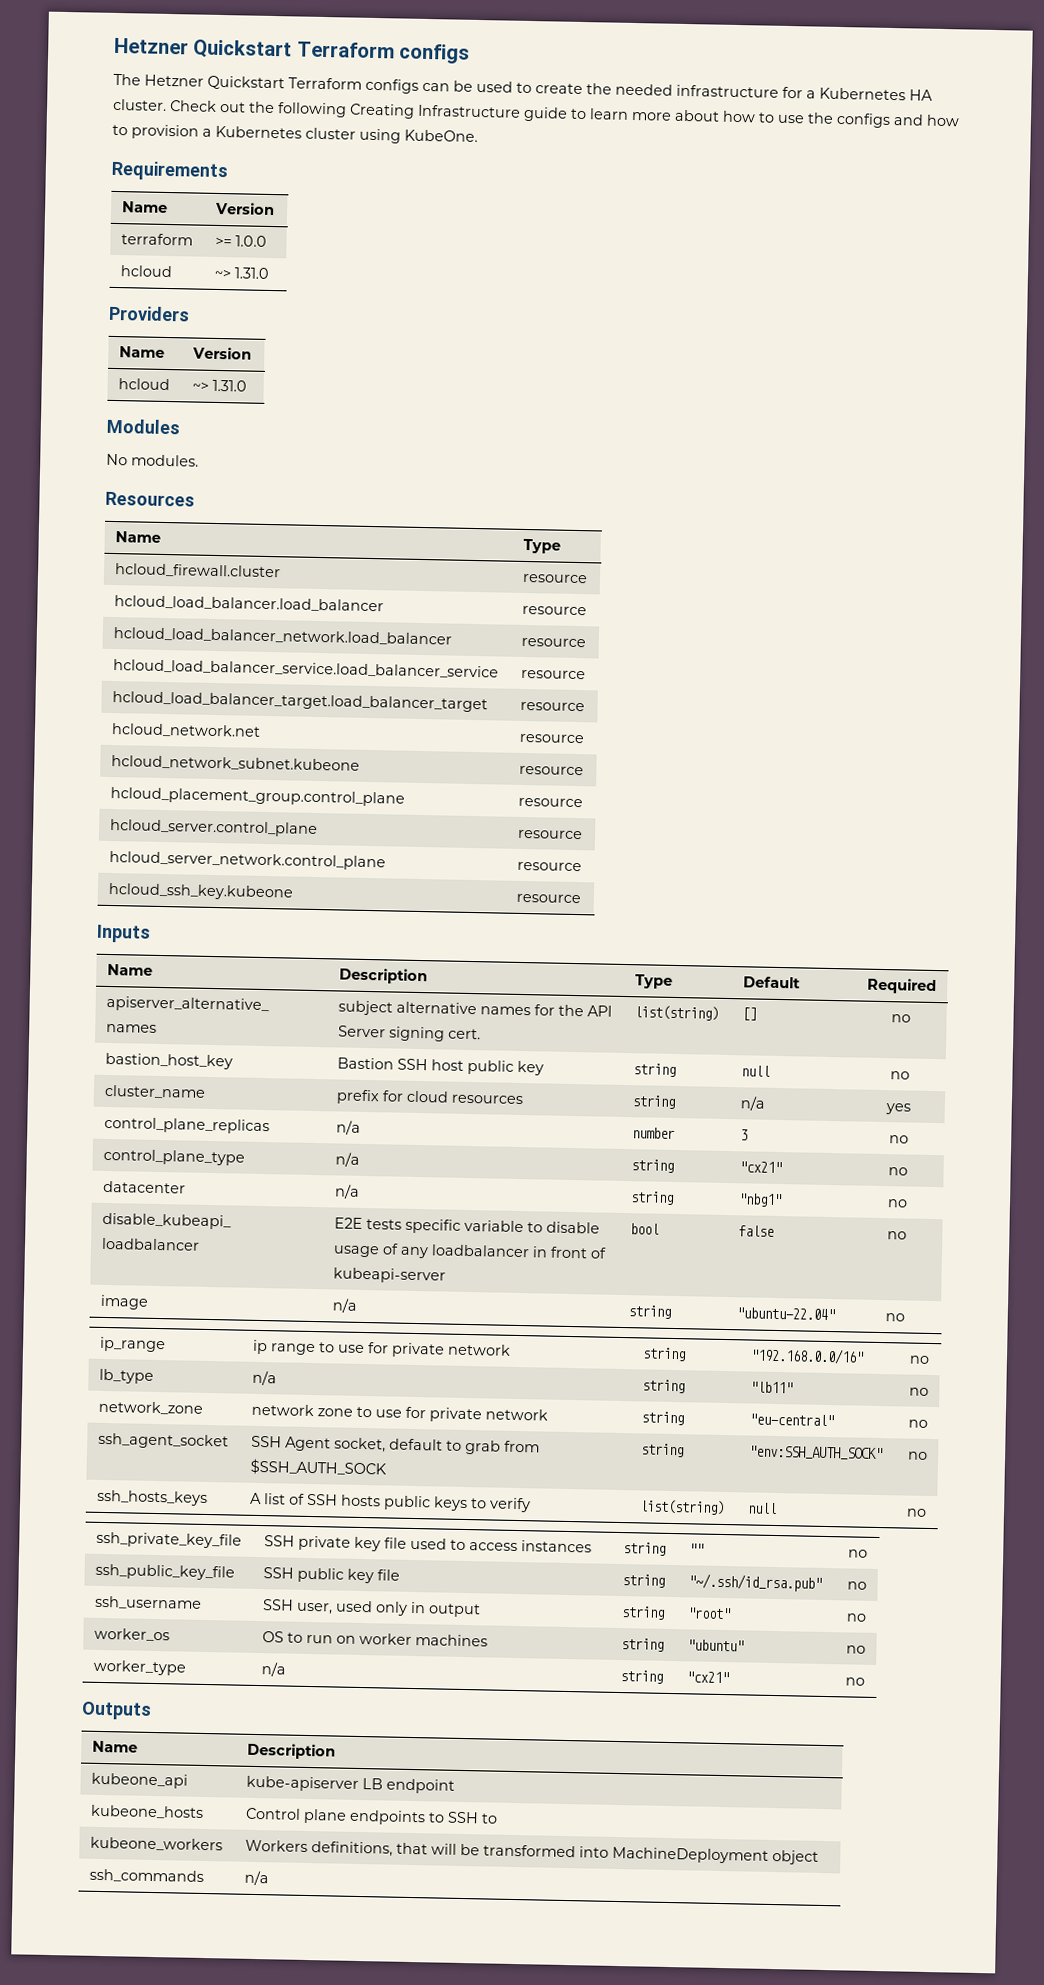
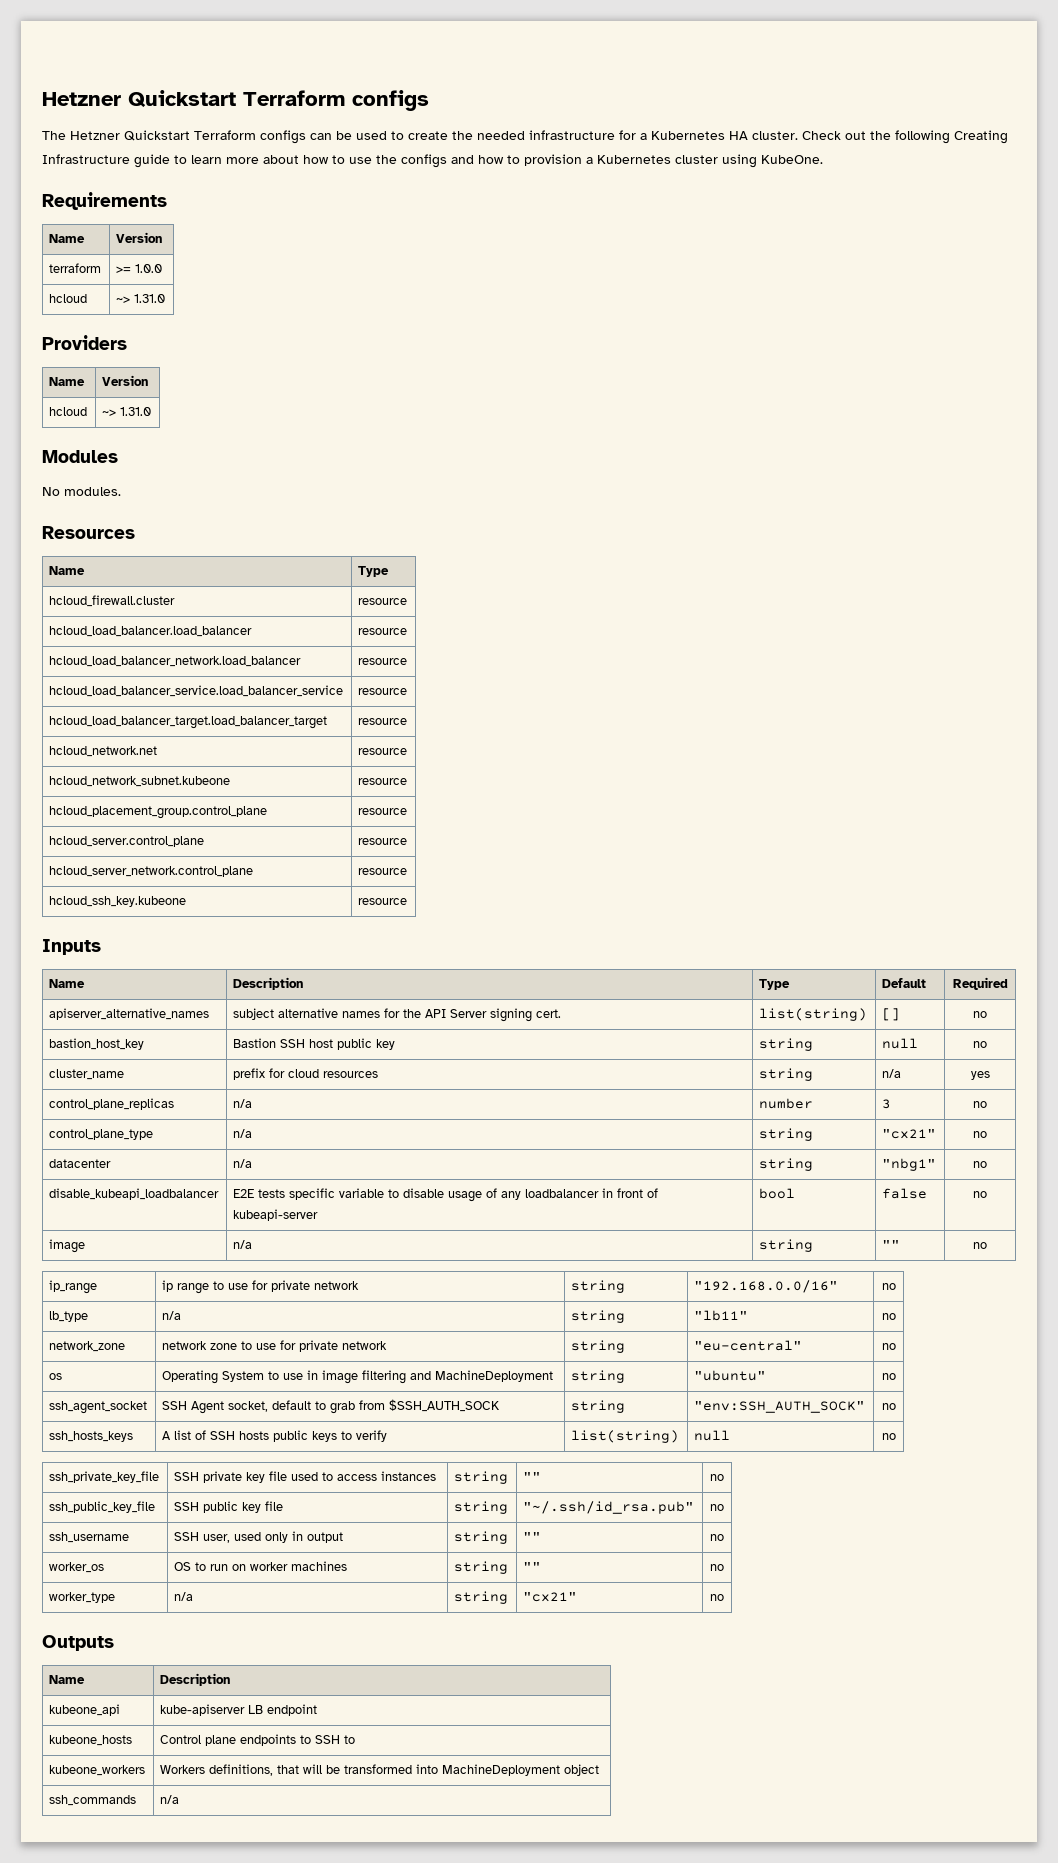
- image | n/a | string | "ubuntu-22.04" | no
+ image | n/a | string | "" | no
+ os | Operating System to use in image filtering and MachineDeployment | string | "ubuntu" | no
- ssh_username | SSH user, used only in output | string | "root" | no
+ ssh_username | SSH user, used only in output | string | "" | no
- worker_os | OS to run on worker machines | string | "ubuntu" | no
+ worker_os | OS to run on worker machines | string | "" | no

